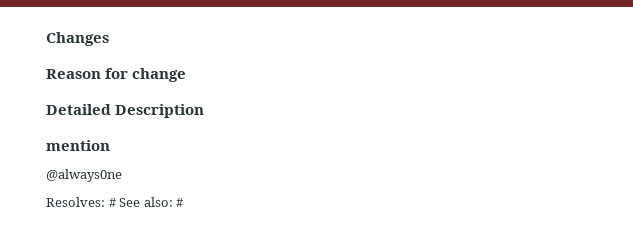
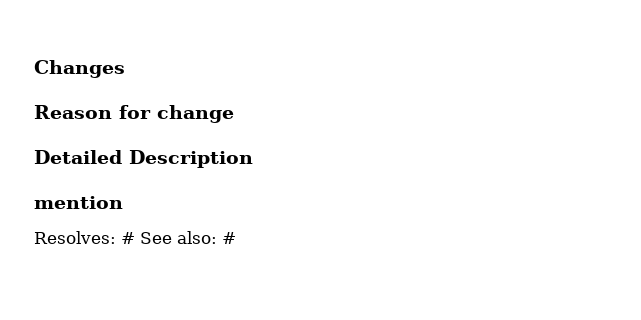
- @always0ne

